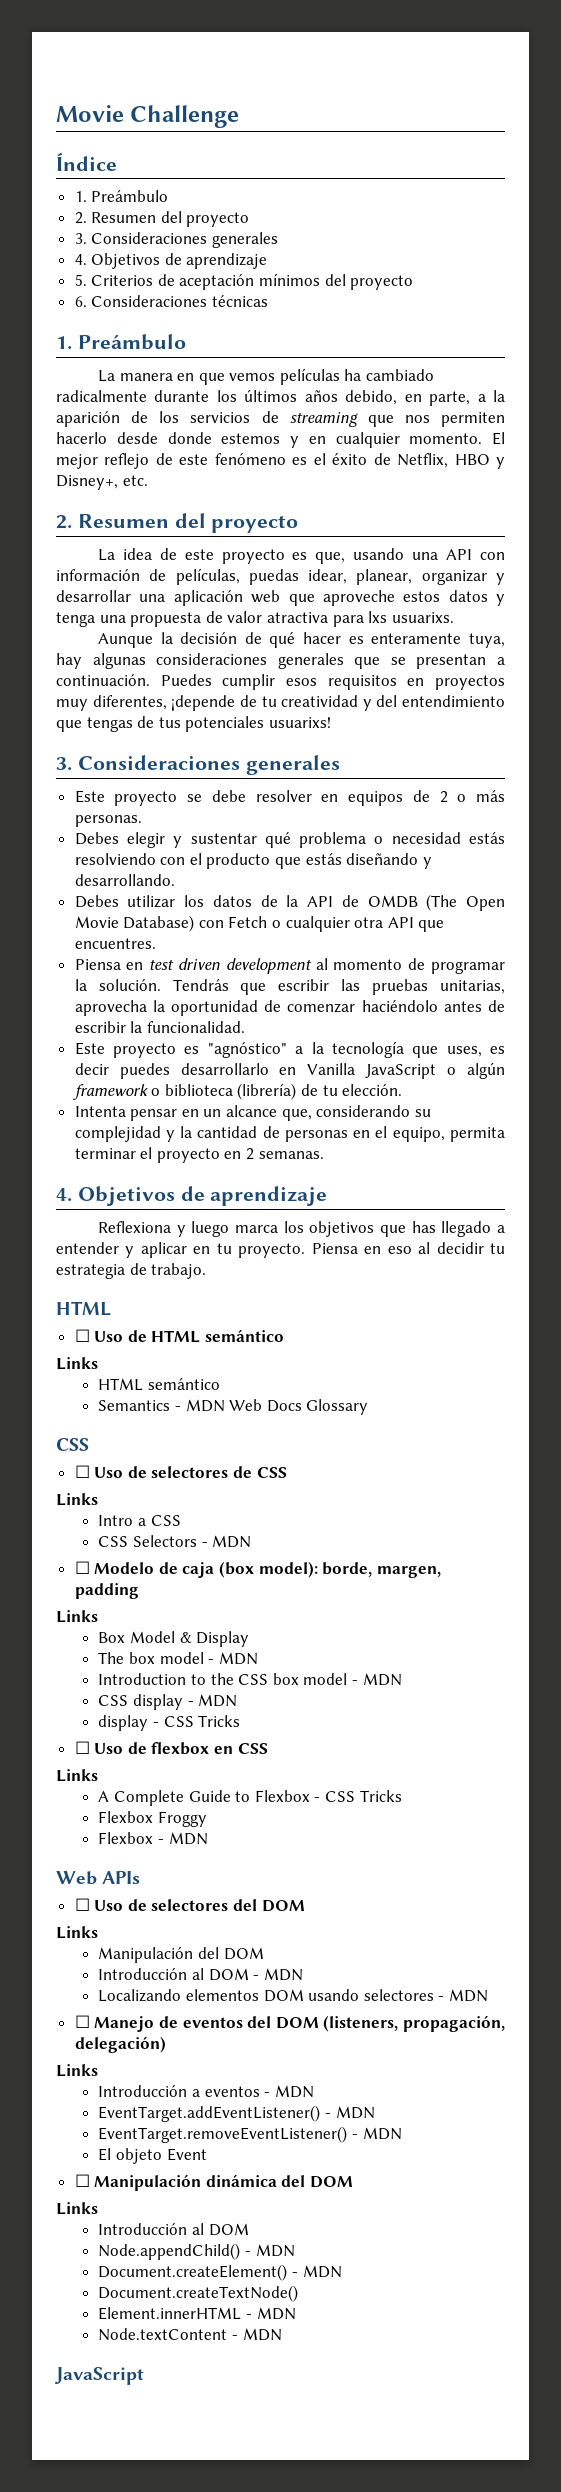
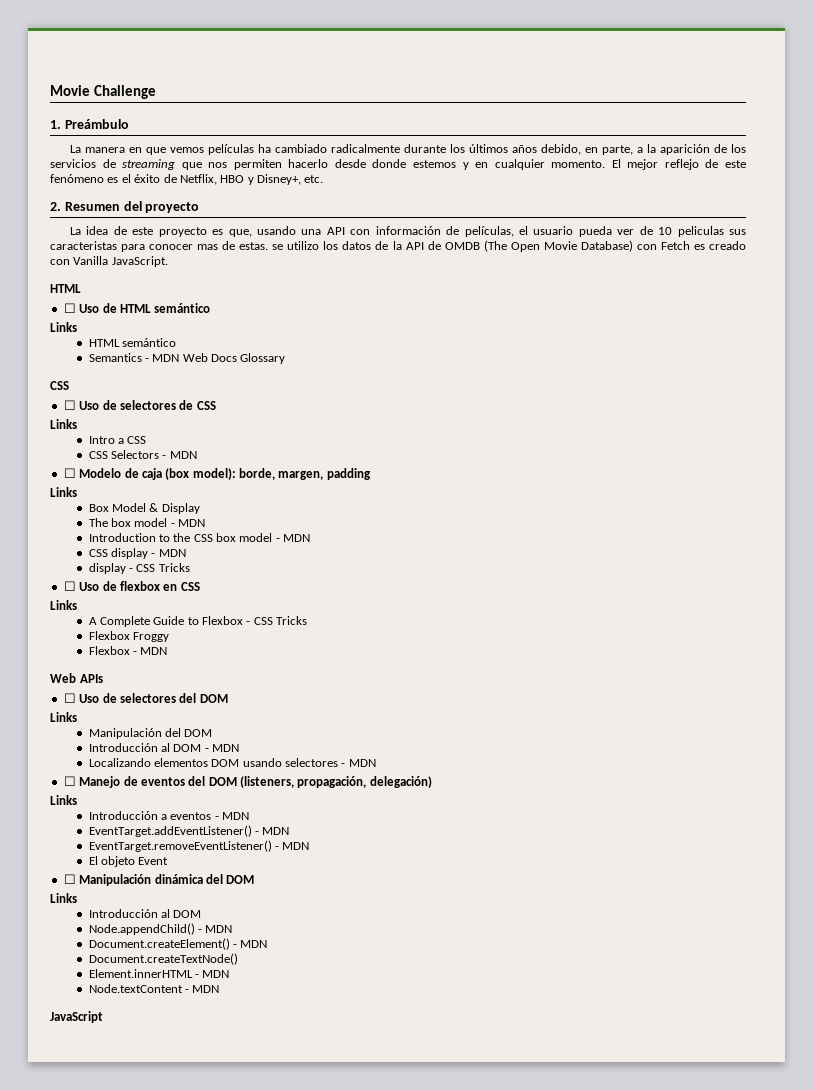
- Índice
- 1. Preámbulo
- 2. Resumen del proyecto
- 3. Consideraciones generales
- 4. Objetivos de aprendizaje
- 5. Criterios de aceptación mínimos del proyecto
- 6. Consideraciones técnicas
- La idea de este proyecto es que, usando una API con información de películas, puedas idear, planear, organizar y desarrollar una aplicación web que aproveche estos datos y tenga una propuesta de valor atractiva para lxs usuarixs.
- Aunque la decisión de qué hacer es enteramente tuya, hay algunas consideraciones generales que se presentan a continuación. Puedes cumplir esos requisitos en proyectos muy diferentes, ¡depende de tu creatividad y del entendimiento que tengas de tus potenciales usuarixs!
- 3. Consideraciones generales
- Este proyecto se debe resolver en equipos de 2 o más personas.
- Debes elegir y sustentar qué problema o necesidad estás resolviendo con el producto que estás diseñando y desarrollando.
- Debes utilizar los datos de la API de OMDB (The Open Movie Database) con Fetch o cualquier otra API que encuentres.
- Piensa en test driven development al momento de programar la solución. Tendrás que escribir las pruebas unitarias, aprovecha la oportunidad de comenzar haciéndolo antes de escribir la funcionalidad.
- Este proyecto es "agnóstico" a la tecnología que uses, es decir puedes desarrollarlo en Vanilla JavaScript o algún framework o biblioteca (librería) de tu elección.
- Intenta pensar en un alcance que, considerando su complejidad y la cantidad de personas en el equipo, permita terminar el proyecto en 2 semanas.
- 4. Objetivos de aprendizaje
- Reflexiona y luego marca los objetivos que has llegado a entender y aplicar en tu proyecto. Piensa en eso al decidir tu estrategia de trabajo.
+ La idea de este proyecto es que, usando una API con información de películas, el usuario pueda ver de 10 peliculas sus caracteristas para conocer mas de estas. se utilizo los datos de la API de OMDB (The Open Movie Database) con Fetch es creado con Vanilla JavaScript.

